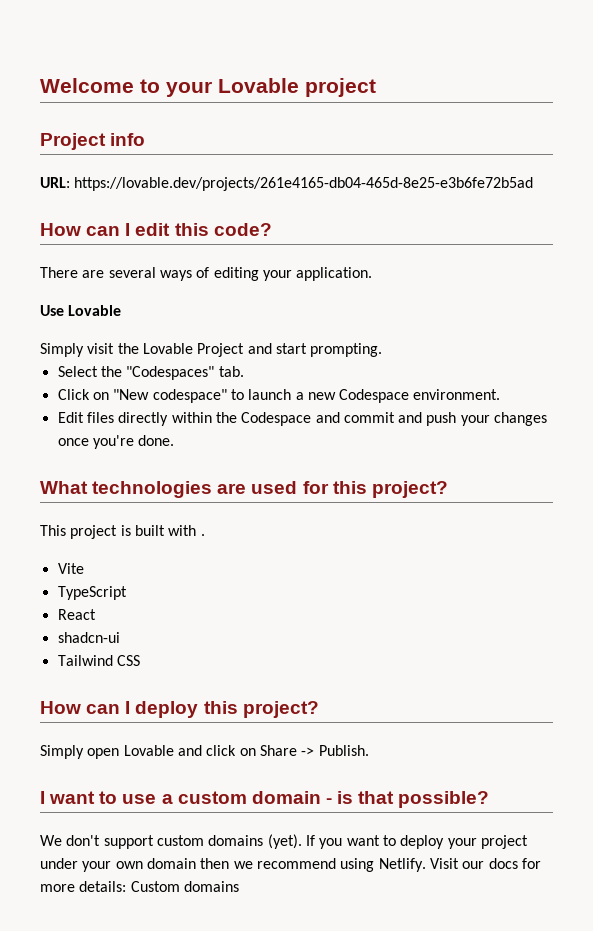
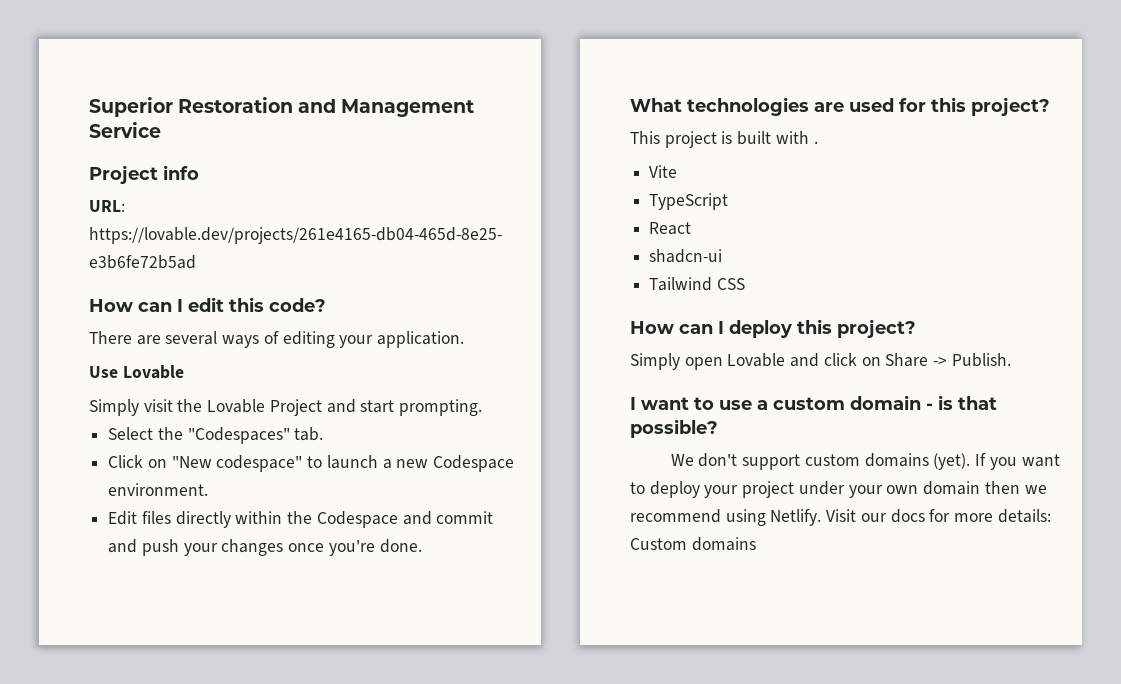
- Welcome to your Lovable project
+ Superior Restoration and Management Service

